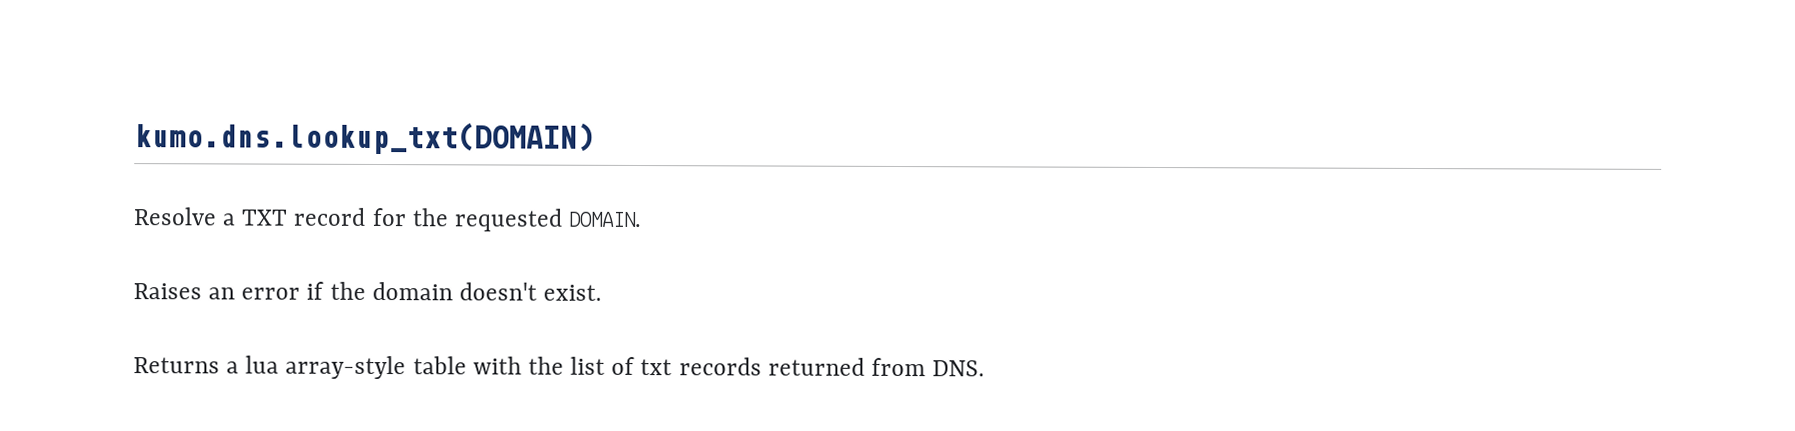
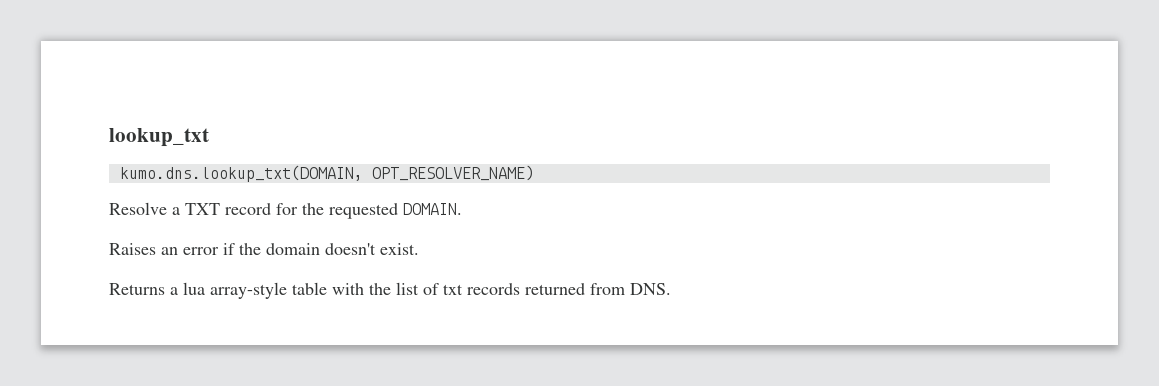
- kumo.dns.lookup_txt(DOMAIN)
+ lookup_txt
+ kumo.dns.lookup_txt(DOMAIN, OPT_RESOLVER_NAME)

